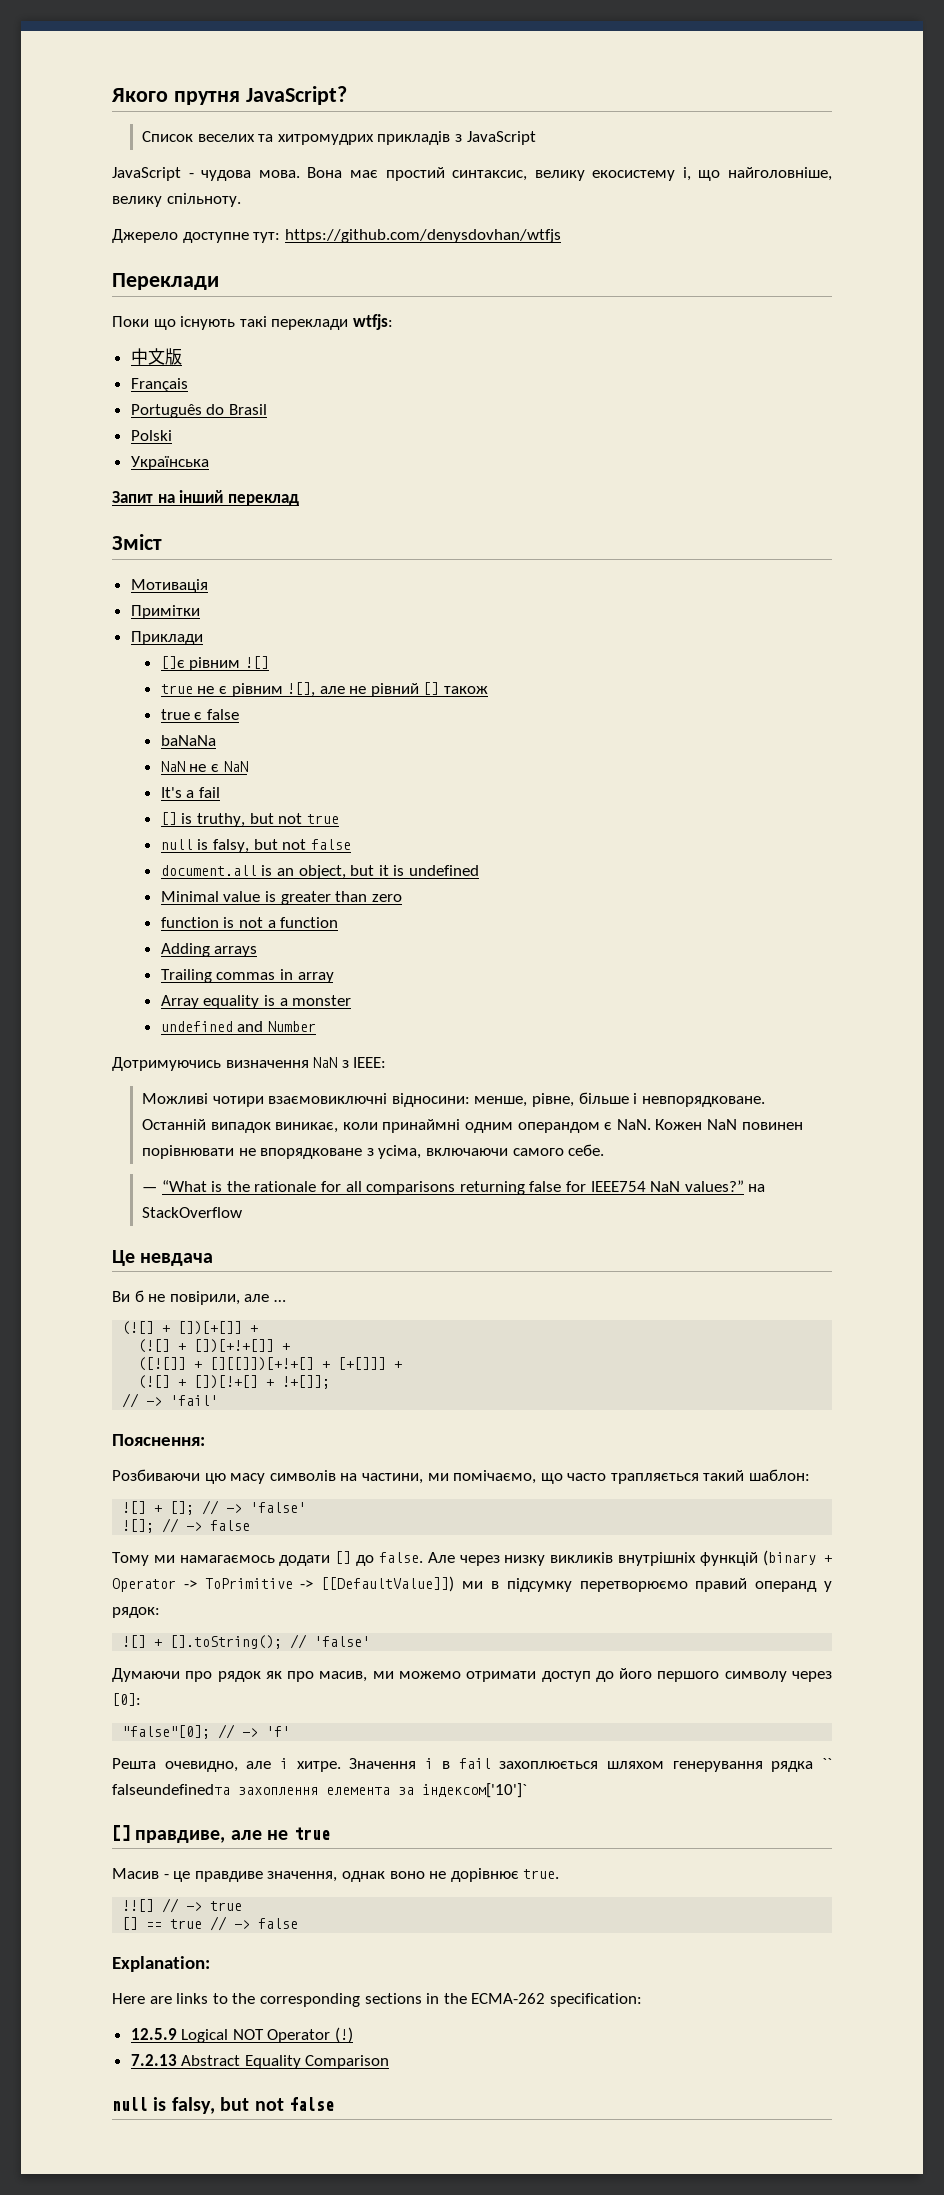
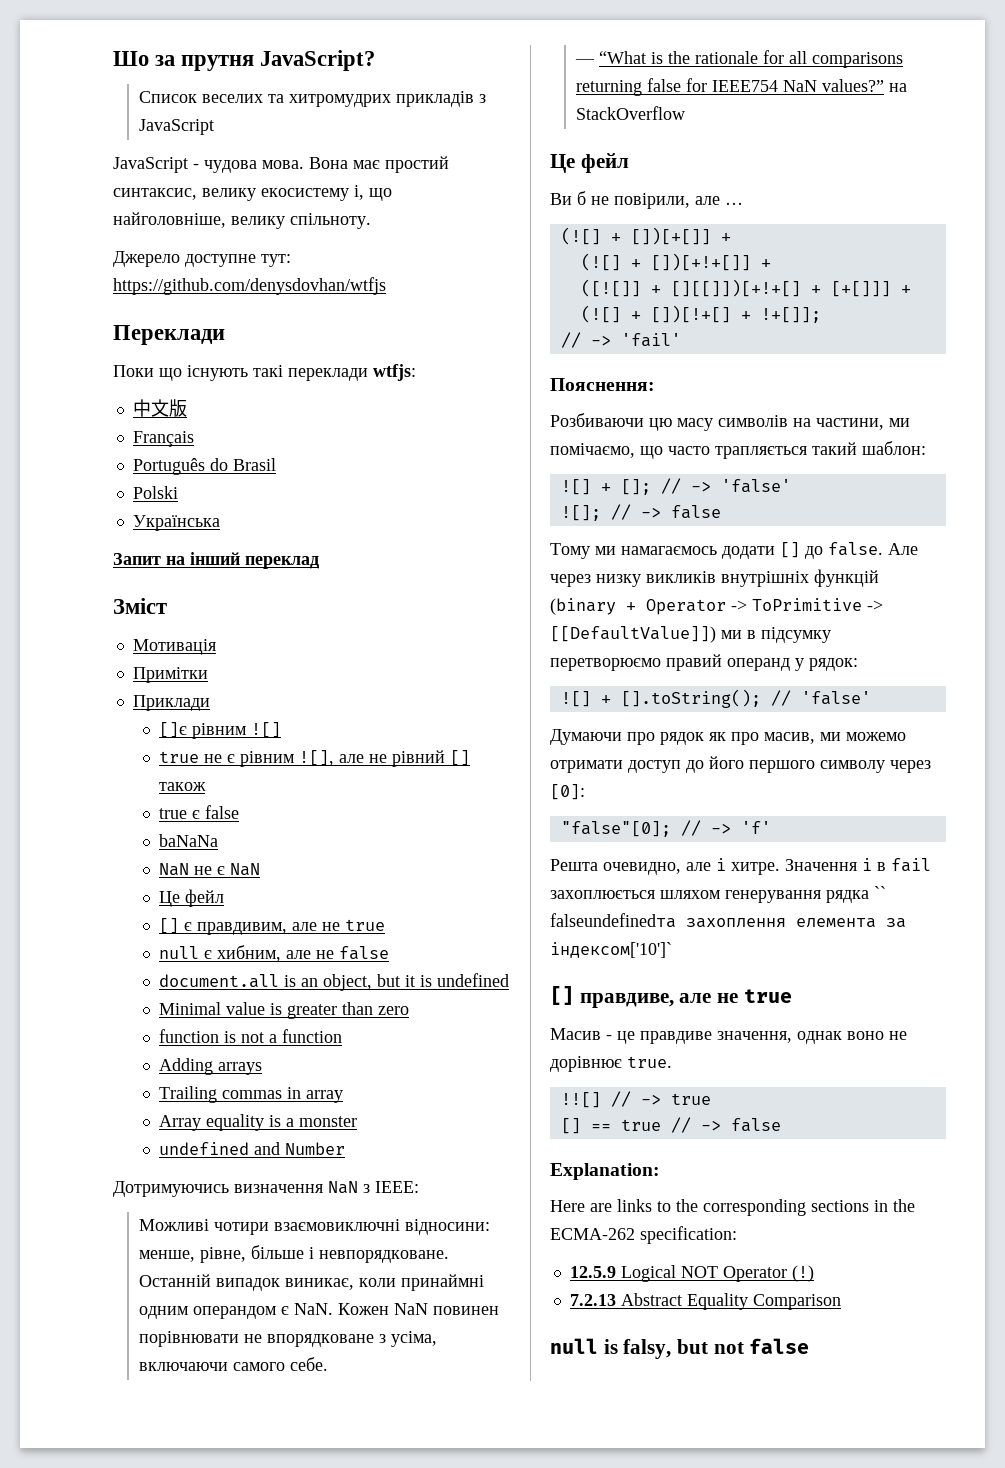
- Якого прутня JavaScript?
+ Шо за прутня JavaScript?
  NaN не є NaN
- It's a fail
- [] is truthy, but not true
- null is falsy, but not false
+ Це фейл
+ [] є правдивим, але не true
+ null є хибним, але не false
  — “What is the rationale for all comparisons returning false for IEEE754 NaN values?” на StackOverflow
- Це невдача
+ Це фейл

